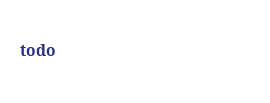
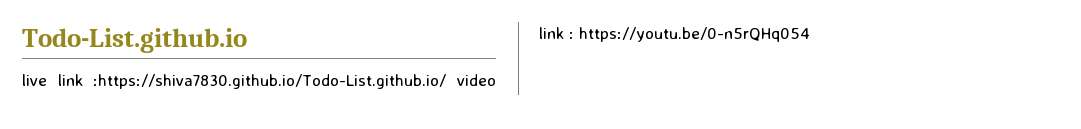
- todo
+ Todo-List.github.io
+ live link :https://shiva7830.github.io/Todo-List.github.io/ video link : https://youtu.be/0-n5rQHq054

